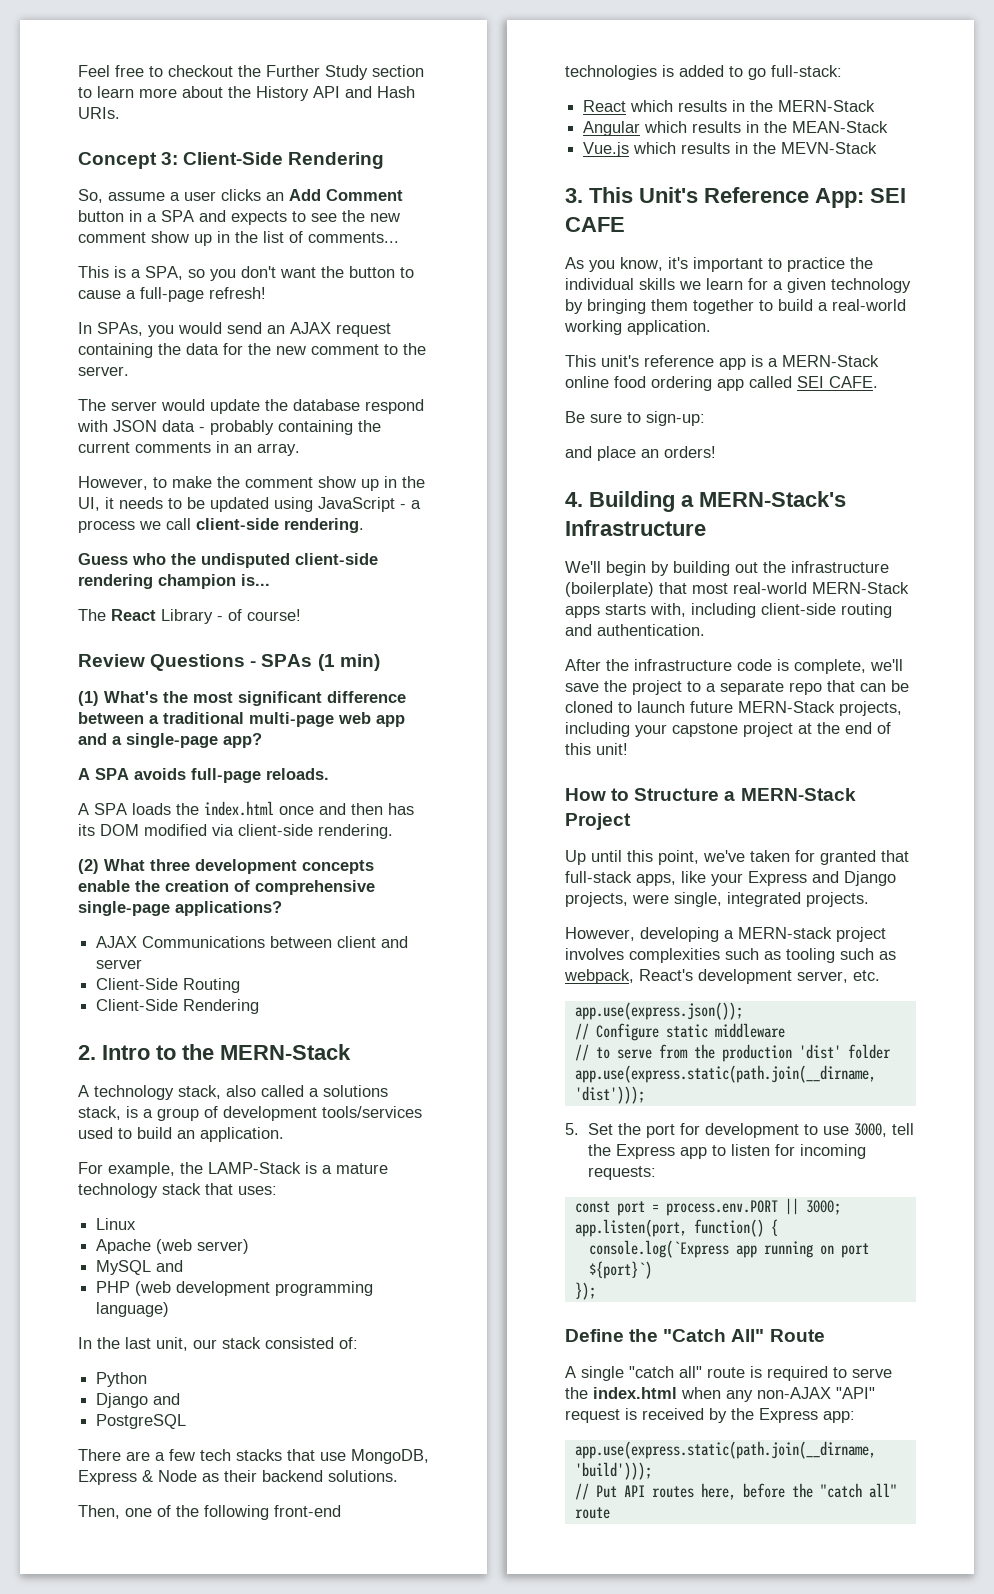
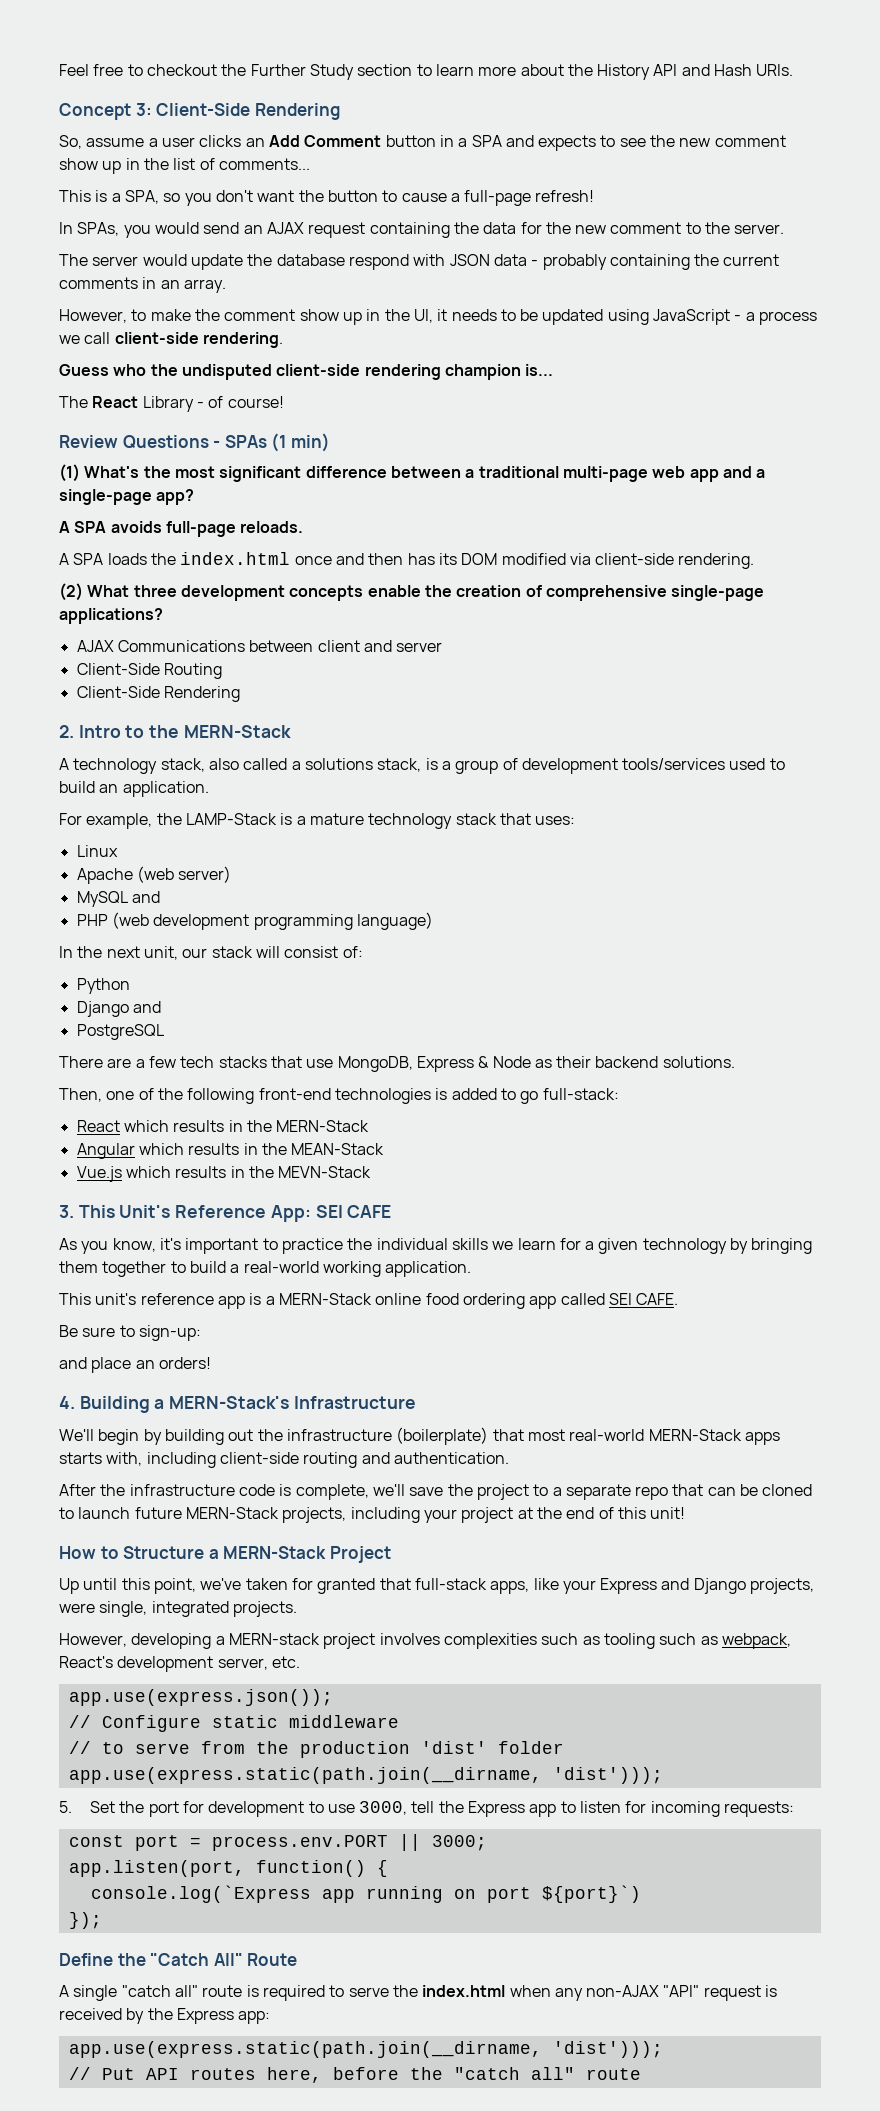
- In the last unit, our stack consisted of:
+ In the next unit, our stack will consist of:
- After the infrastructure code is complete, we'll save the project to a separate repo that can be cloned to launch future MERN-Stack projects, including your capstone project at the end of this unit!
+ After the infrastructure code is complete, we'll save the project to a separate repo that can be cloned to launch future MERN-Stack projects, including your project at the end of this unit!
  A single "catch all" route is required to serve the index.html when any non-AJAX "API" request is received by the Express app:
- app.use(express.static(path.join(__dirname, 'build')));
+ app.use(express.static(path.join(__dirname, 'dist')));

